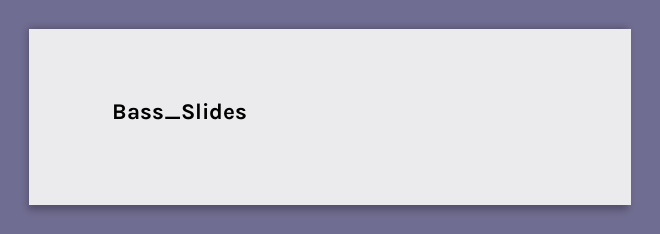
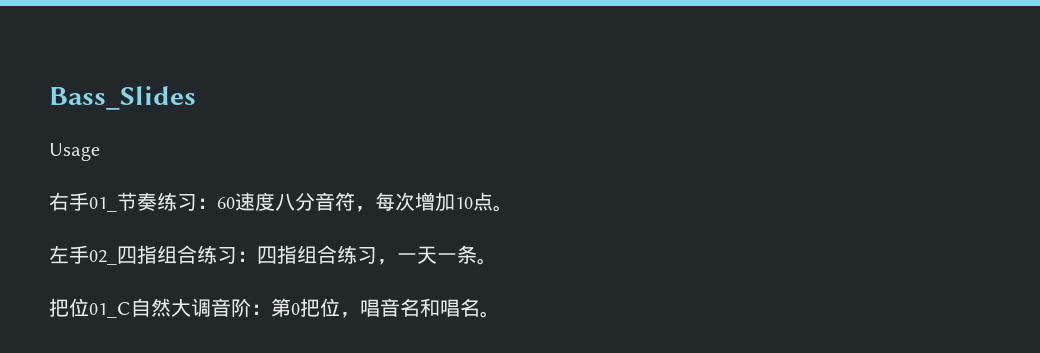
+ Usage
+ 右手01_节奏练习：60速度八分音符，每次增加10点。
+ 左手02_四指组合练习：四指组合练习，一天一条。
+ 把位01_C自然大调音阶：第0把位，唱音名和唱名。

